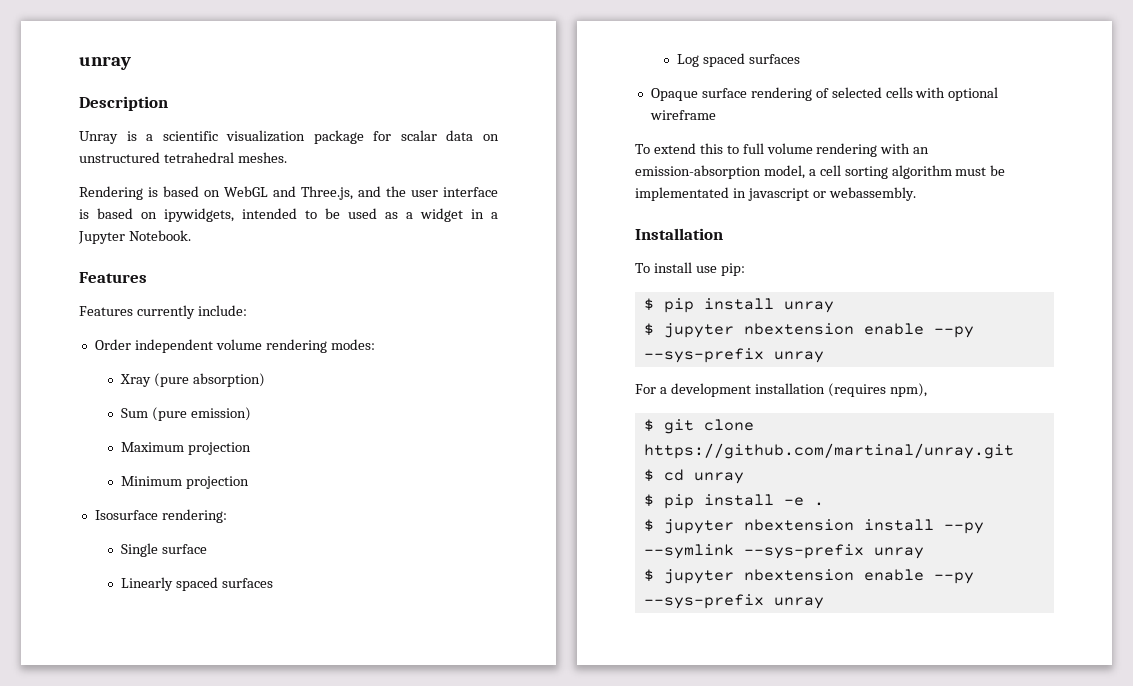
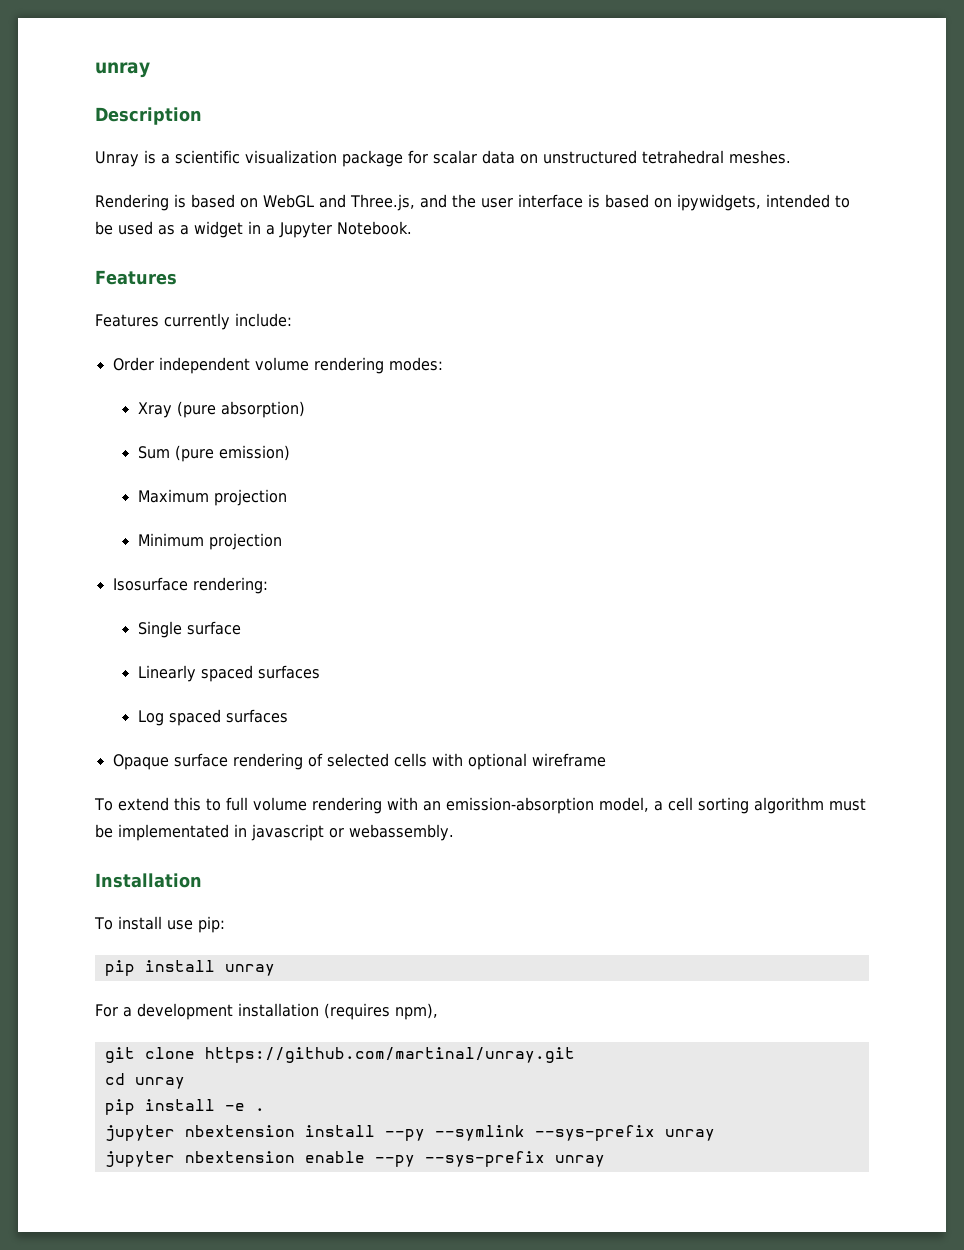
- $ pip install unray
- $ jupyter nbextension enable --py --sys-prefix unray
+ pip install unray
- $ git clone https://github.com/martinal/unray.git
+ git clone https://github.com/martinal/unray.git
- $ cd unray
+ cd unray
- $ pip install -e .
+ pip install -e .
- $ jupyter nbextension install --py --symlink --sys-prefix unray
- $ jupyter nbextension enable --py --sys-prefix unray
+ jupyter nbextension install --py --symlink --sys-prefix unray
+ jupyter nbextension enable --py --sys-prefix unray

